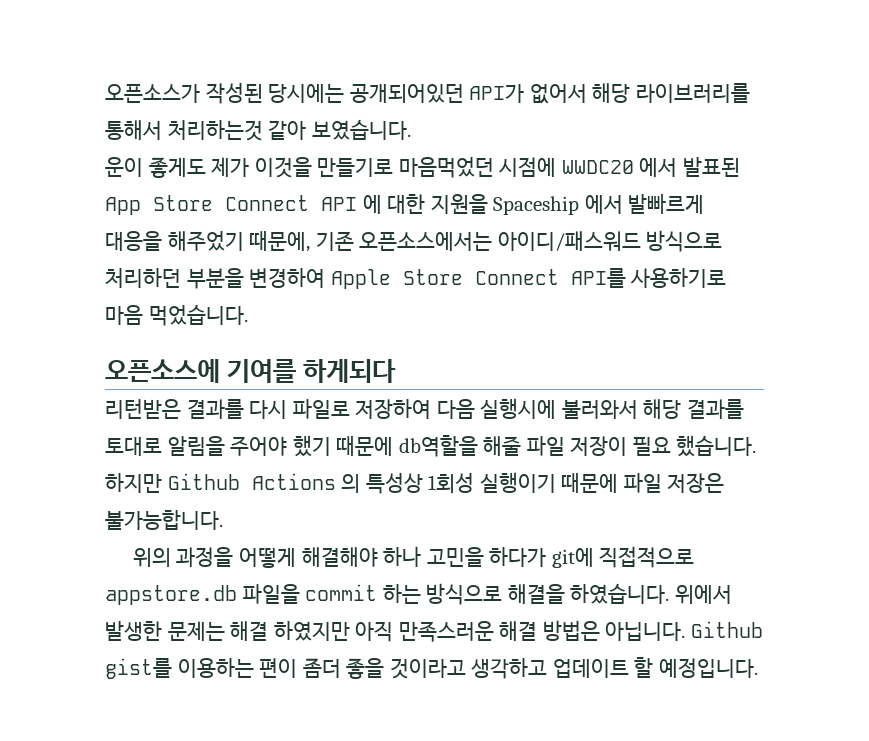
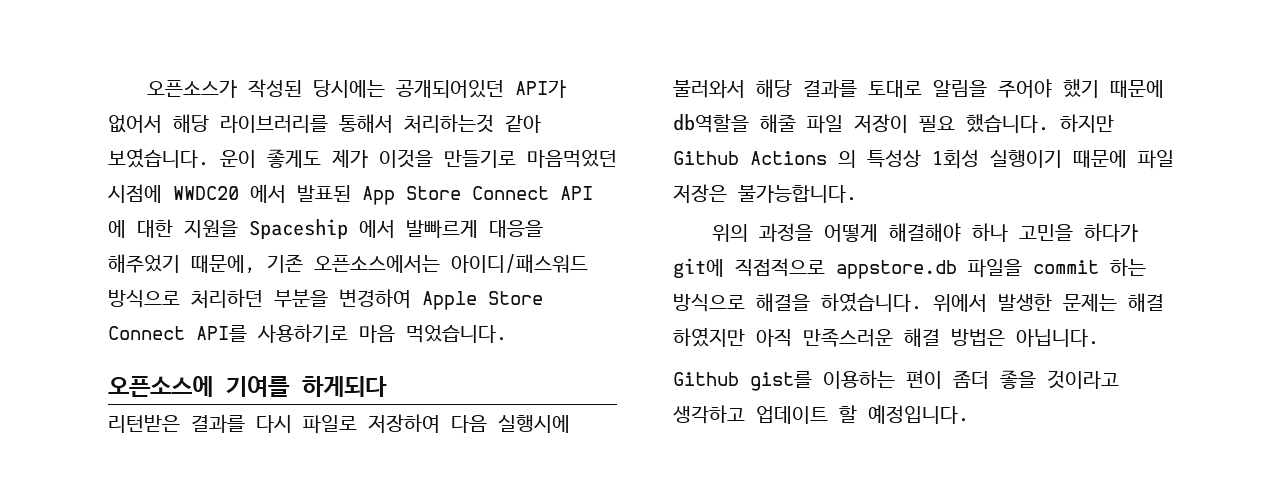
- 오픈소스가 작성된 당시에는 공개되어있던 API가 없어서 해당 라이브러리를 통해서 처리하는것 같아 보였습니다.
- 운이 좋게도 제가 이것을 만들기로 마음먹었던 시점에 WWDC20 에서 발표된 App Store Connect API 에 대한 지원을 Spaceship 에서 발빠르게 대응을 해주었기 때문에, 기존 오픈소스에서는 아이디/패스워드 방식으로 처리하던 부분을 변경하여 Apple Store Connect API를 사용하기로 마음 먹었습니다.
+ 오픈소스가 작성된 당시에는 공개되어있던 API가 없어서 해당 라이브러리를 통해서 처리하는것 같아 보였습니다. 운이 좋게도 제가 이것을 만들기로 마음먹었던 시점에 WWDC20 에서 발표된 App Store Connect API 에 대한 지원을 Spaceship 에서 발빠르게 대응을 해주었기 때문에, 기존 오픈소스에서는 아이디/패스워드 방식으로 처리하던 부분을 변경하여 Apple Store Connect API를 사용하기로 마음 먹었습니다.
- 위에서 발생한 문제는 해결 하였지만 아직 만족스러운 해결 방법은 아닙니다. Github gist를 이용하는 편이 좀더 좋을 것이라고 생각하고 업데이트 할 예정입니다.
+ 위에서 발생한 문제는 해결 하였지만 아직 만족스러운 해결 방법은 아닙니다.
+ Github gist를 이용하는 편이 좀더 좋을 것이라고 생각하고 업데이트 할 예정입니다.

